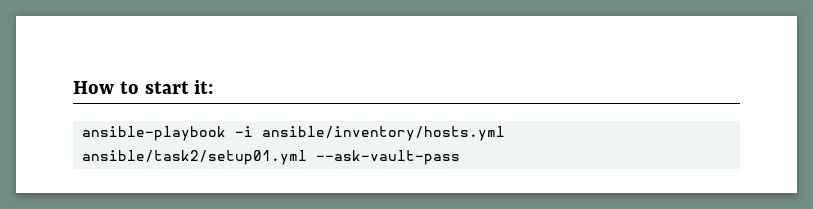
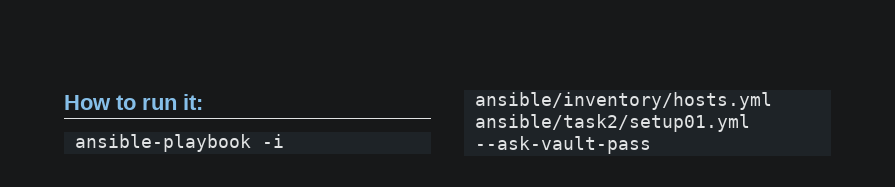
- How to start it:
+ How to run it:

